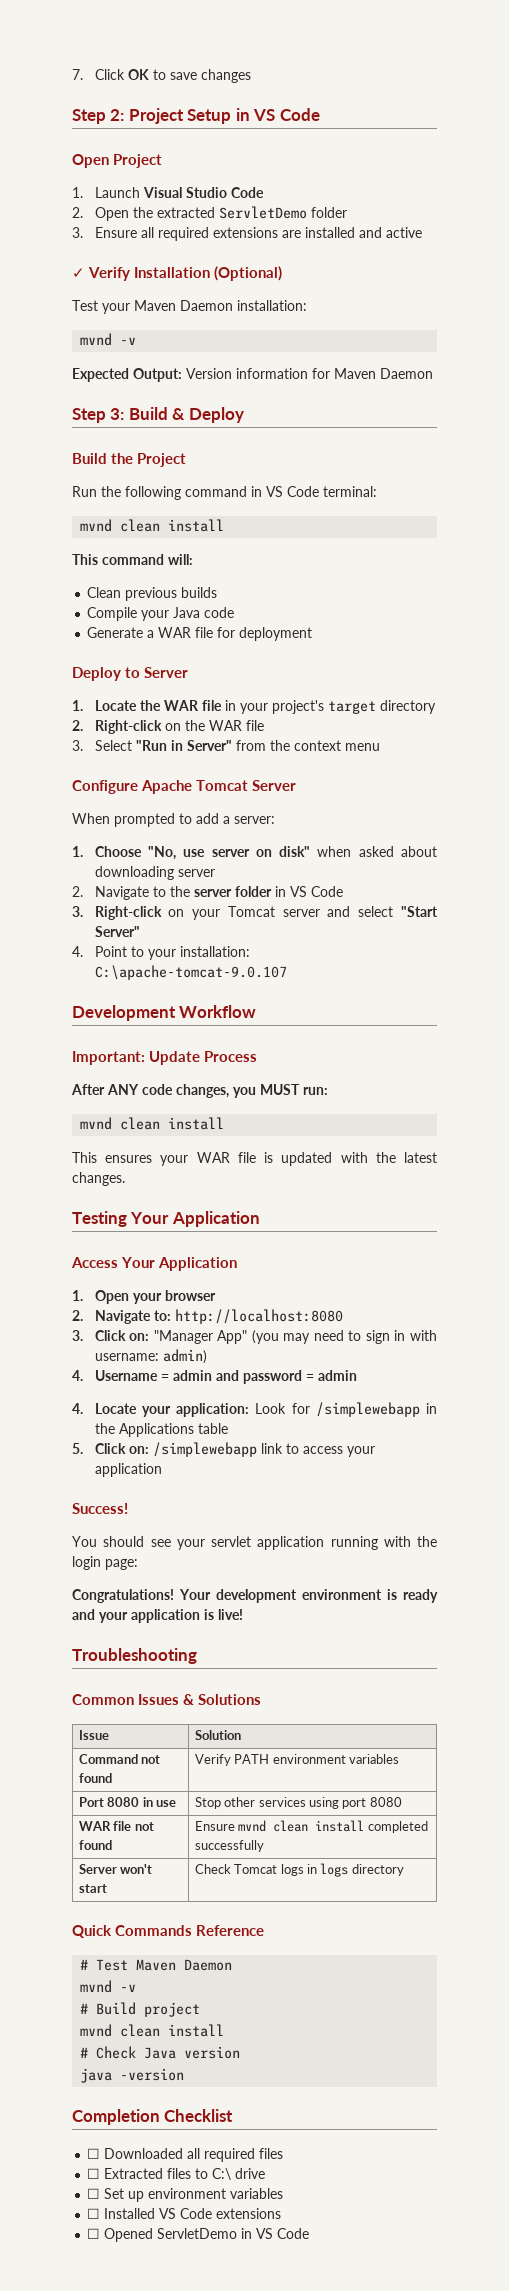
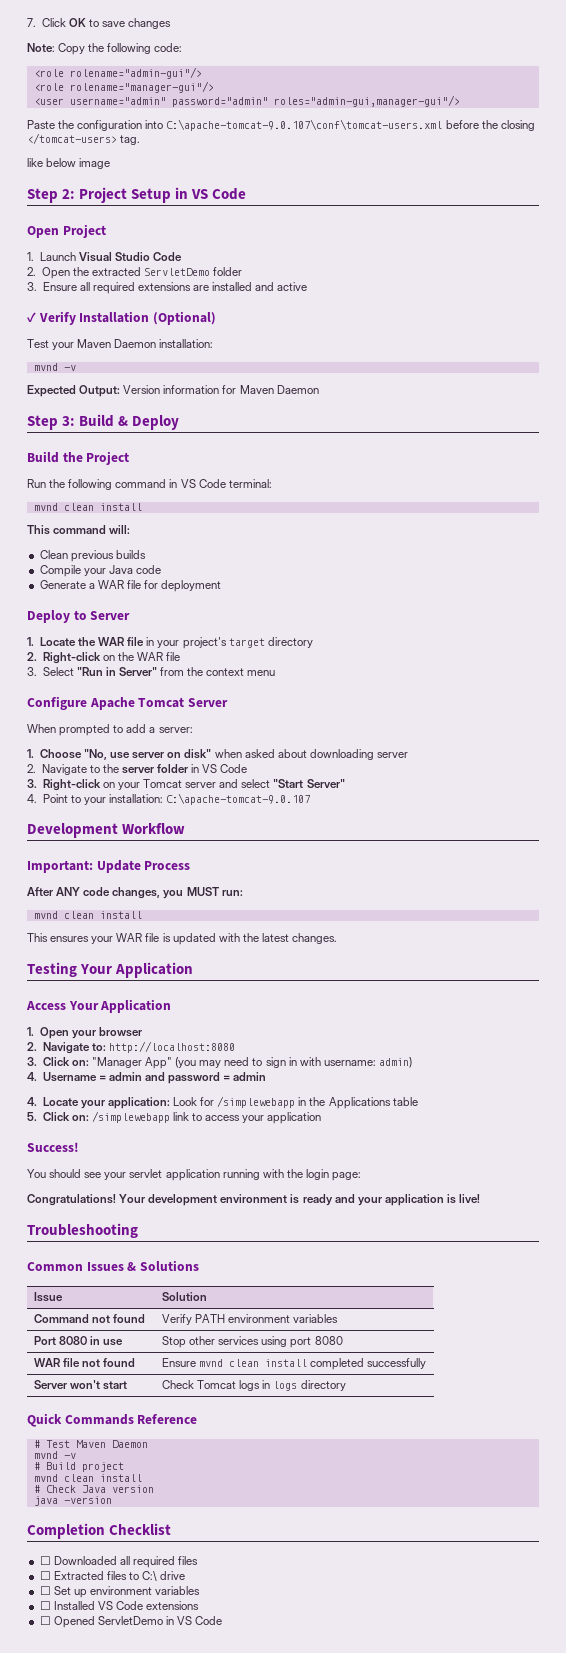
+ Note: Copy the following code:
+ <role rolename="admin-gui"/>
+ <role rolename="manager-gui"/>
+ <user username="admin" password="admin" roles="admin-gui,manager-gui"/>
+ Paste the configuration into C:\apache-tomcat-9.0.107\conf\tomcat-users.xml before the closing </tomcat-users> tag.
+ like below image

